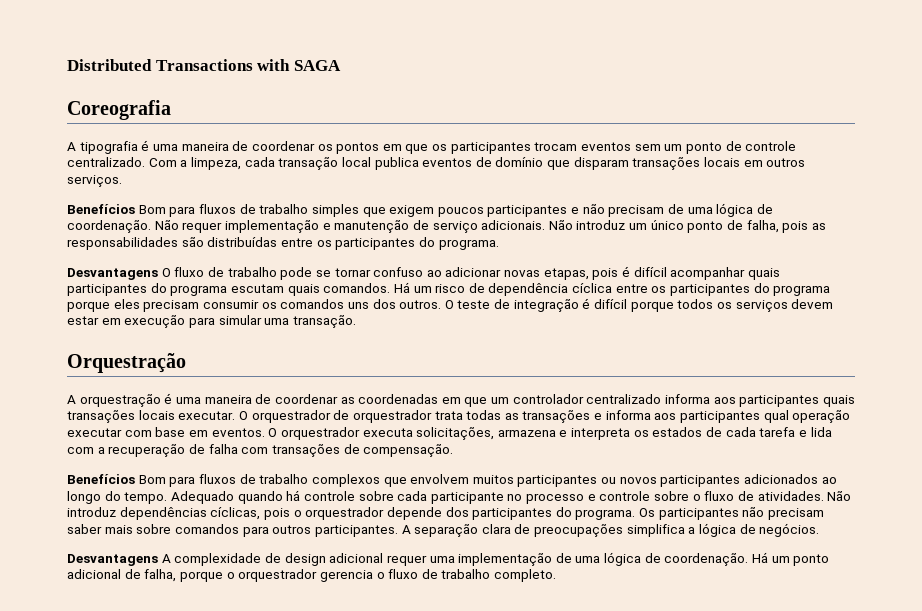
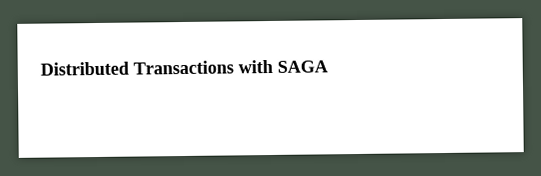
- Coreografia
- A tipografia é uma maneira de coordenar os pontos em que os participantes trocam eventos sem um ponto de controle centralizado. Com a limpeza, cada transação local publica eventos de domínio que disparam transações locais em outros serviços.
- Benefícios Bom para fluxos de trabalho simples que exigem poucos participantes e não precisam de uma lógica de coordenação. Não requer implementação e manutenção de serviço adicionais. Não introduz um único ponto de falha, pois as responsabilidades são distribuídas entre os participantes do programa.
- Desvantagens O fluxo de trabalho pode se tornar confuso ao adicionar novas etapas, pois é difícil acompanhar quais participantes do programa escutam quais comandos. Há um risco de dependência cíclica entre os participantes do programa porque eles precisam consumir os comandos uns dos outros. O teste de integração é difícil porque todos os serviços devem estar em execução para simular uma transação.
- Orquestração
- A orquestração é uma maneira de coordenar as coordenadas em que um controlador centralizado informa aos participantes quais transações locais executar. O orquestrador de orquestrador trata todas as transações e informa aos participantes qual operação executar com base em eventos. O orquestrador executa solicitações, armazena e interpreta os estados de cada tarefa e lida com a recuperação de falha com transações de compensação.
- Benefícios Bom para fluxos de trabalho complexos que envolvem muitos participantes ou novos participantes adicionados ao longo do tempo. Adequado quando há controle sobre cada participante no processo e controle sobre o fluxo de atividades. Não introduz dependências cíclicas, pois o orquestrador depende dos participantes do programa. Os participantes não precisam saber mais sobre comandos para outros participantes. A separação clara de preocupações simplifica a lógica de negócios.
- Desvantagens A complexidade de design adicional requer uma implementação de uma lógica de coordenação. Há um ponto adicional de falha, porque o orquestrador gerencia o fluxo de trabalho completo.

